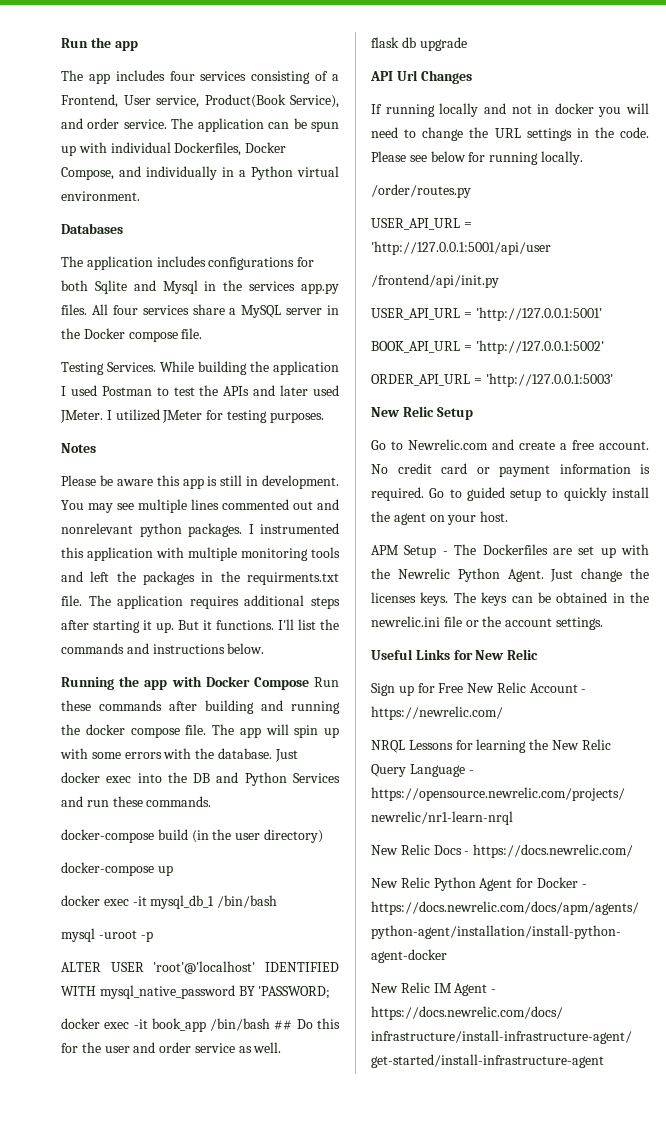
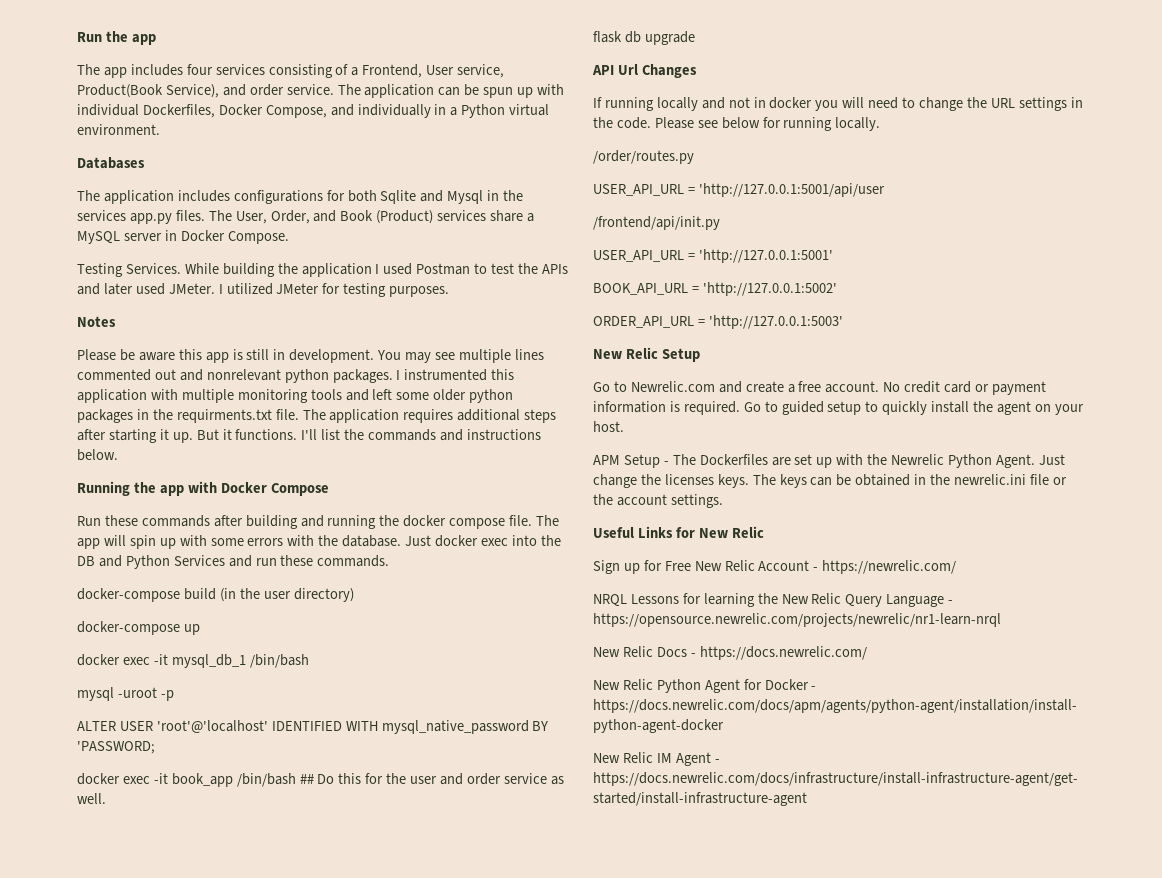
- All four services share a MySQL server in the Docker compose file.
+ The User, Order, and Book (Product) services share a MySQL server in Docker Compose.
- I instrumented this application with multiple monitoring tools and left the packages in the requirments.txt file.
+ I instrumented this application with multiple monitoring tools and left some older python packages in the requirments.txt file.
- Running the app with Docker Compose Run these commands after building and running the docker compose file.
+ Running the app with Docker Compose
+ Run these commands after building and running the docker compose file.

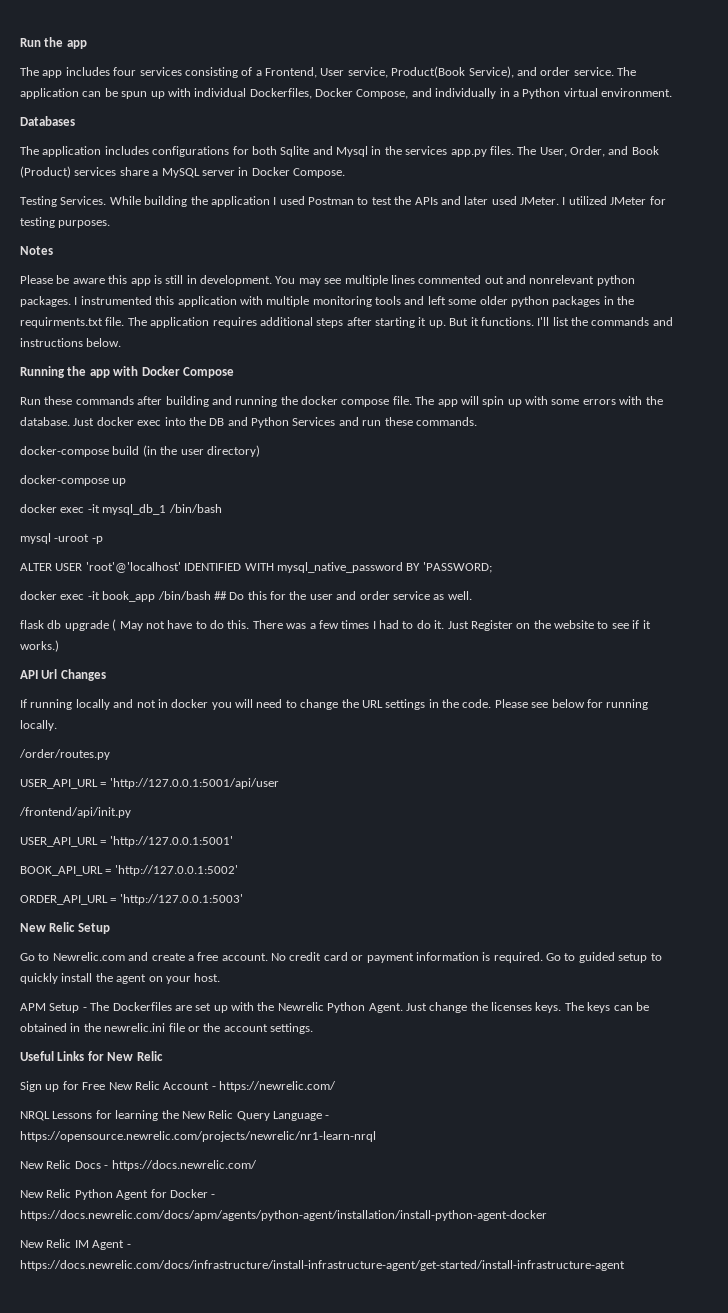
- flask db upgrade
+ flask db upgrade ( May not have to do this. There was a few times I had to do it. Just Register on the website to see if it works.)

